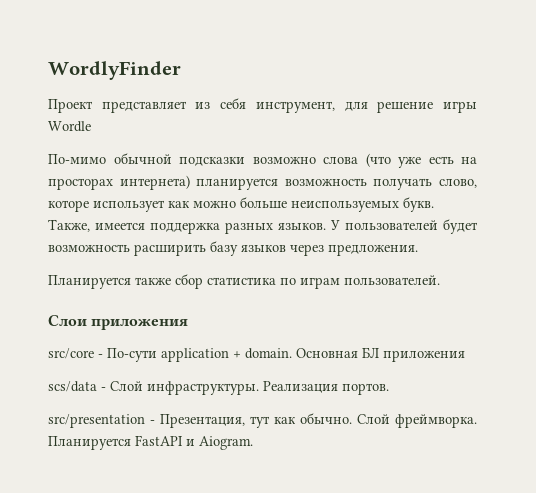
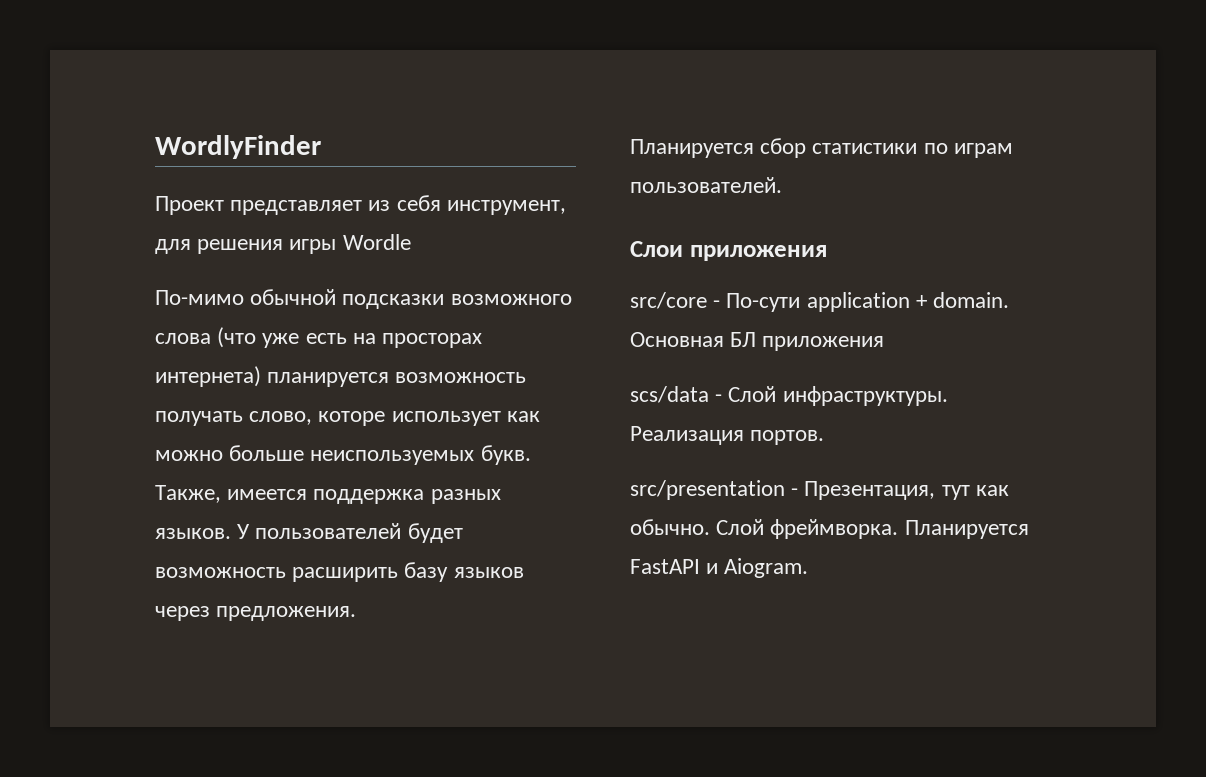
- Проект представляет из себя инструмент, для решение игры Wordle
+ Проект представляет из себя инструмент, для решения игры Wordle
- По-мимо обычной подсказки возможно слова (что уже есть на просторах интернета) планируется возможность получать слово, которе использует как можно больше неиспользуемых букв.
+ По-мимо обычной подсказки возможного слова (что уже есть на просторах интернета) планируется возможность получать слово, которе использует как можно больше неиспользуемых букв.
- Планируется также сбор статистика по играм пользователей.
+ Планируется сбор статистики по играм пользователей.

